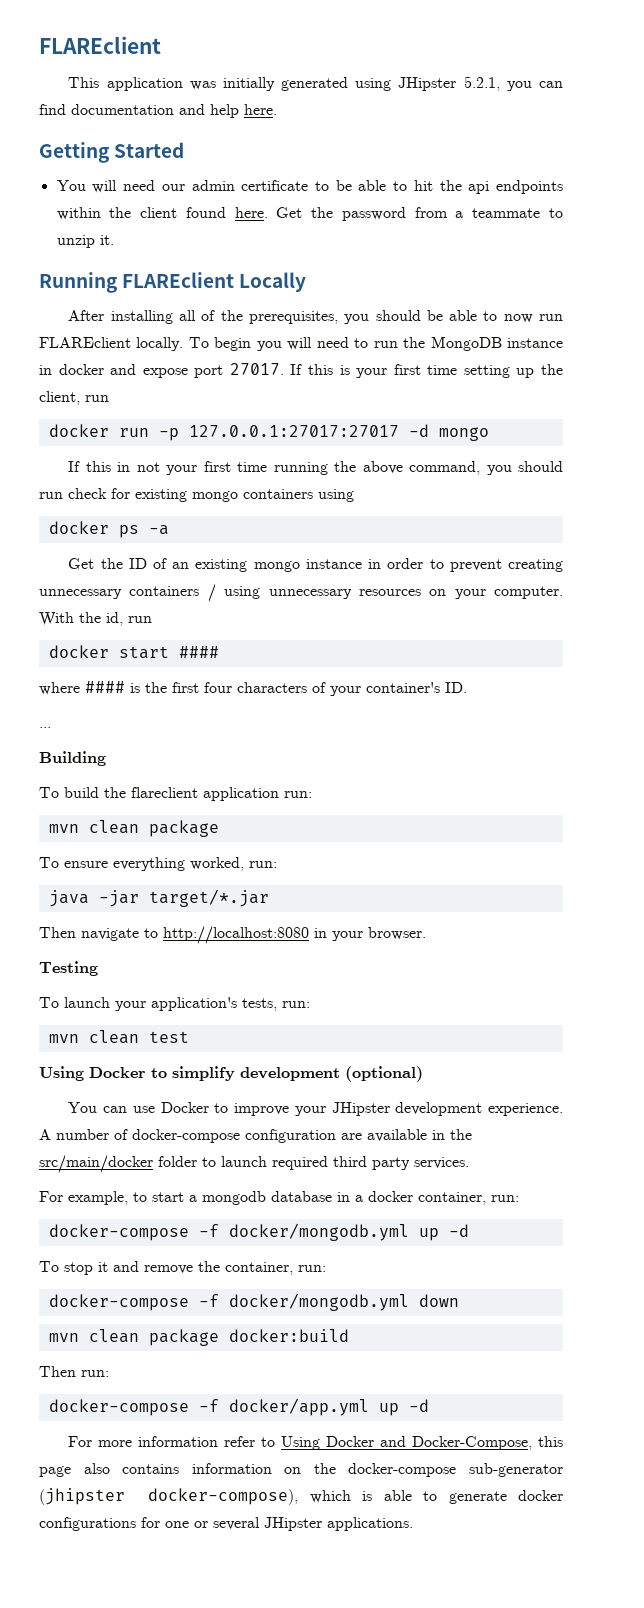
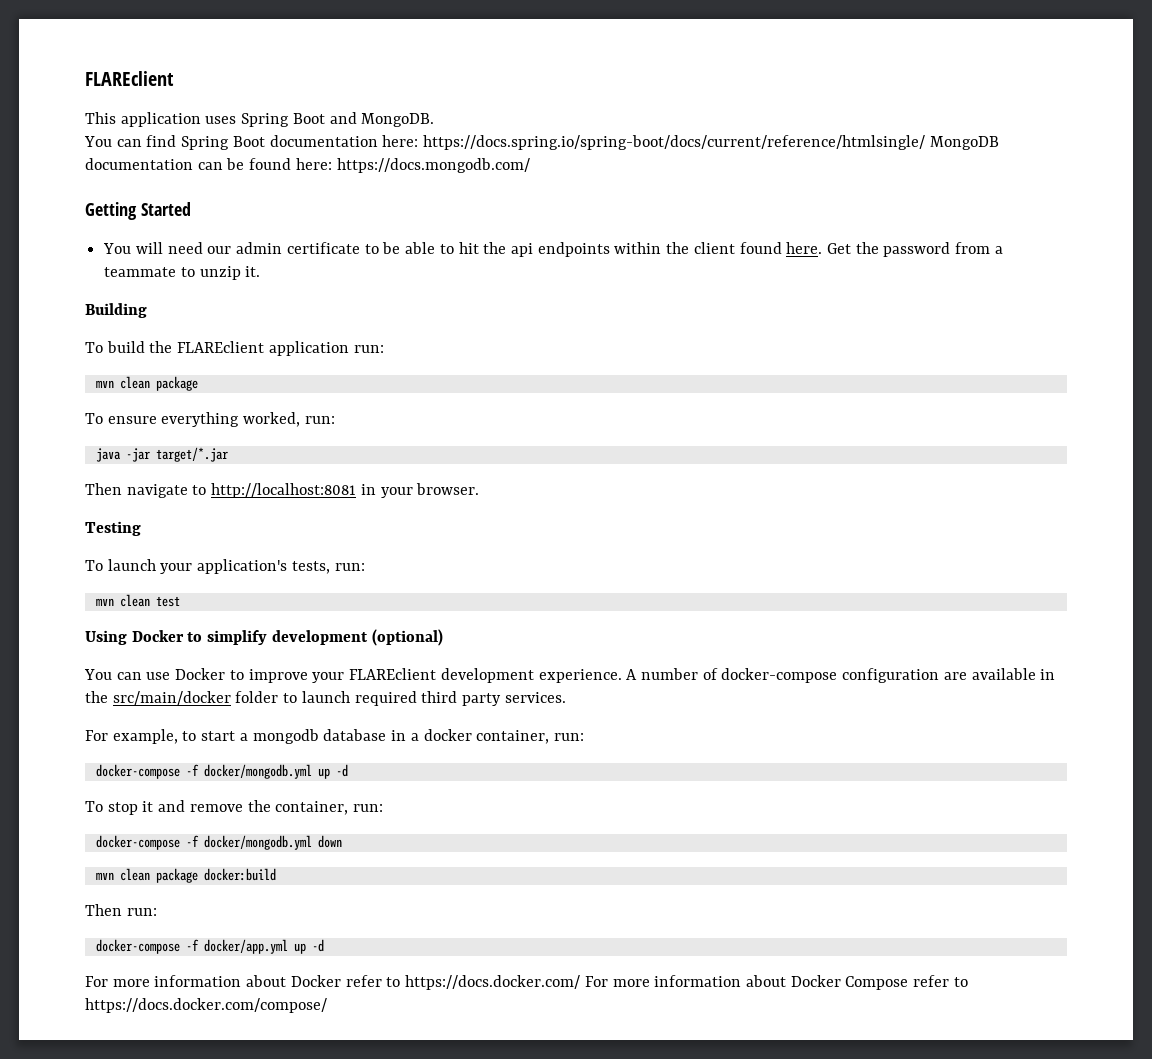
- This application was initially generated using JHipster 5.2.1, you can find documentation and help here.
+ This application uses Spring Boot and MongoDB.
+ You can find Spring Boot documentation here: https://docs.spring.io/spring-boot/docs/current/reference/htmlsingle/ MongoDB documentation can be found here: https://docs.mongodb.com/
- Running FLAREclient Locally
- After installing all of the prerequisites, you should be able to now run FLAREclient locally. To begin you will need to run the MongoDB instance in docker and expose port 27017. If this is your first time setting up the client, run
- docker run -p 127.0.0.1:27017:27017 -d mongo
- If this in not your first time running the above command, you should run check for existing mongo containers using
- docker ps -a
- Get the ID of an existing mongo instance in order to prevent creating unnecessary containers / using unnecessary resources on your computer. With the id, run
- docker start ####
- where #### is the first four characters of your container's ID.
- ...
- To build the flareclient application run:
+ To build the FLAREclient application run:
- Then navigate to http://localhost:8080 in your browser.
+ Then navigate to http://localhost:8081 in your browser.
- You can use Docker to improve your JHipster development experience.
+ You can use Docker to improve your FLAREclient development experience.
- For more information refer to Using Docker and Docker-Compose, this page also contains information on the docker-compose sub-generator (jhipster docker-compose), which is able to generate docker configurations for one or several JHipster applications.
+ For more information about Docker refer to https://docs.docker.com/ For more information about Docker Compose refer to https://docs.docker.com/compose/

